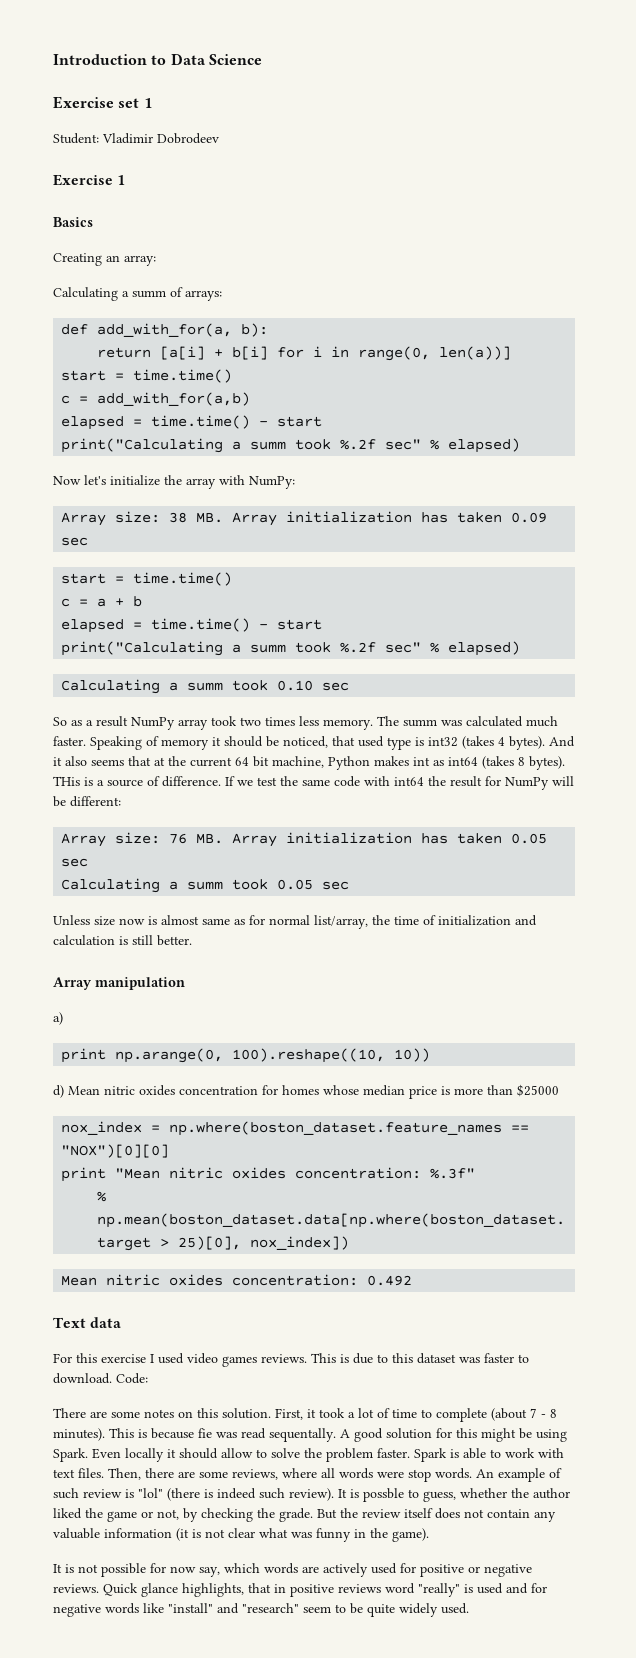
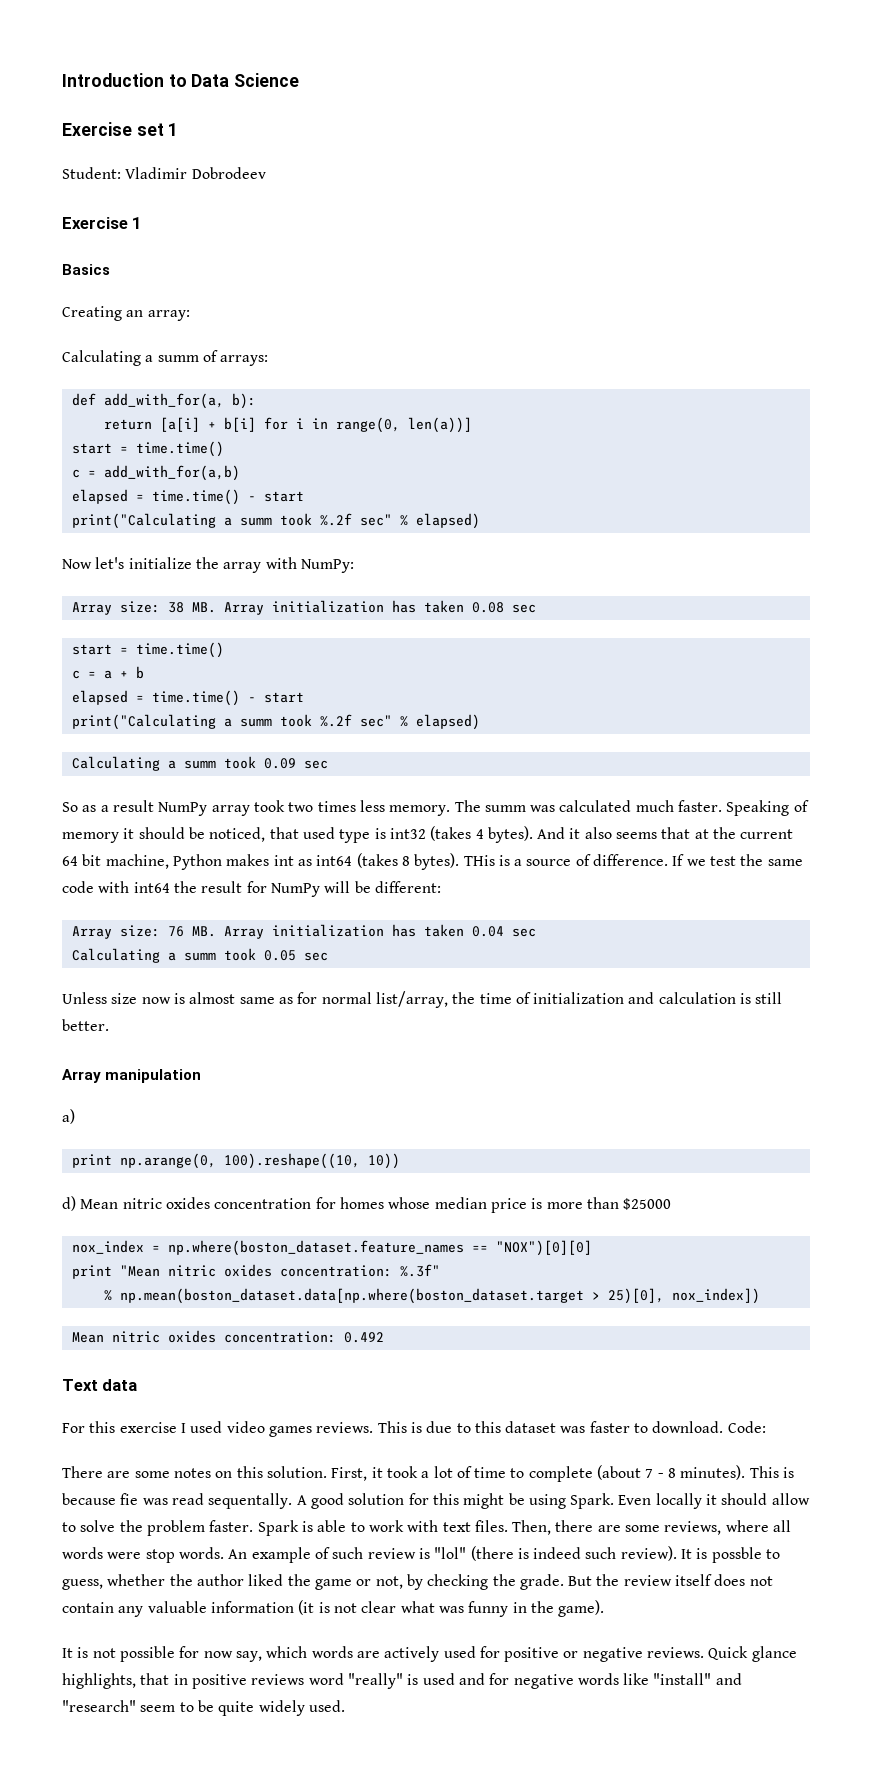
- Array size: 38 MB. Array initialization has taken 0.09 sec
+ Array size: 38 MB. Array initialization has taken 0.08 sec
- Calculating a summ took 0.10 sec
+ Calculating a summ took 0.09 sec
- Array size: 76 MB. Array initialization has taken 0.05 sec
+ Array size: 76 MB. Array initialization has taken 0.04 sec

